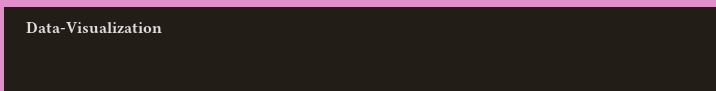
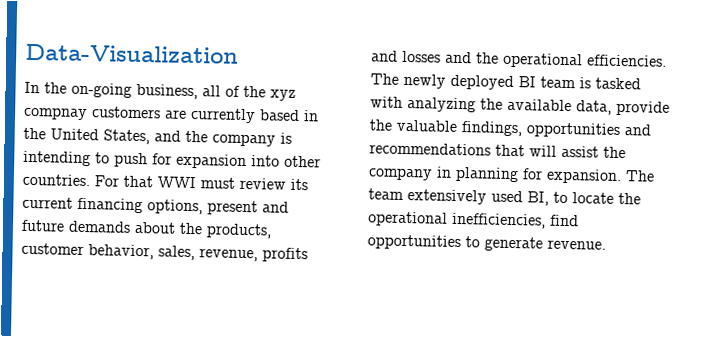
+ In the on-going business, all of the xyz compnay customers are currently based in the United States, and the company is intending to push for expansion into other countries. For that WWI must review its current financing options, present and future demands about the products, customer behavior, sales, revenue, profits and losses and the operational efficiencies. The newly deployed BI team is tasked with analyzing the available data, provide the valuable findings, opportunities and recommendations that will assist the company in planning for expansion. The team extensively used BI, to locate the operational inefficiencies, find opportunities to generate revenue.

